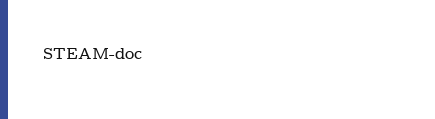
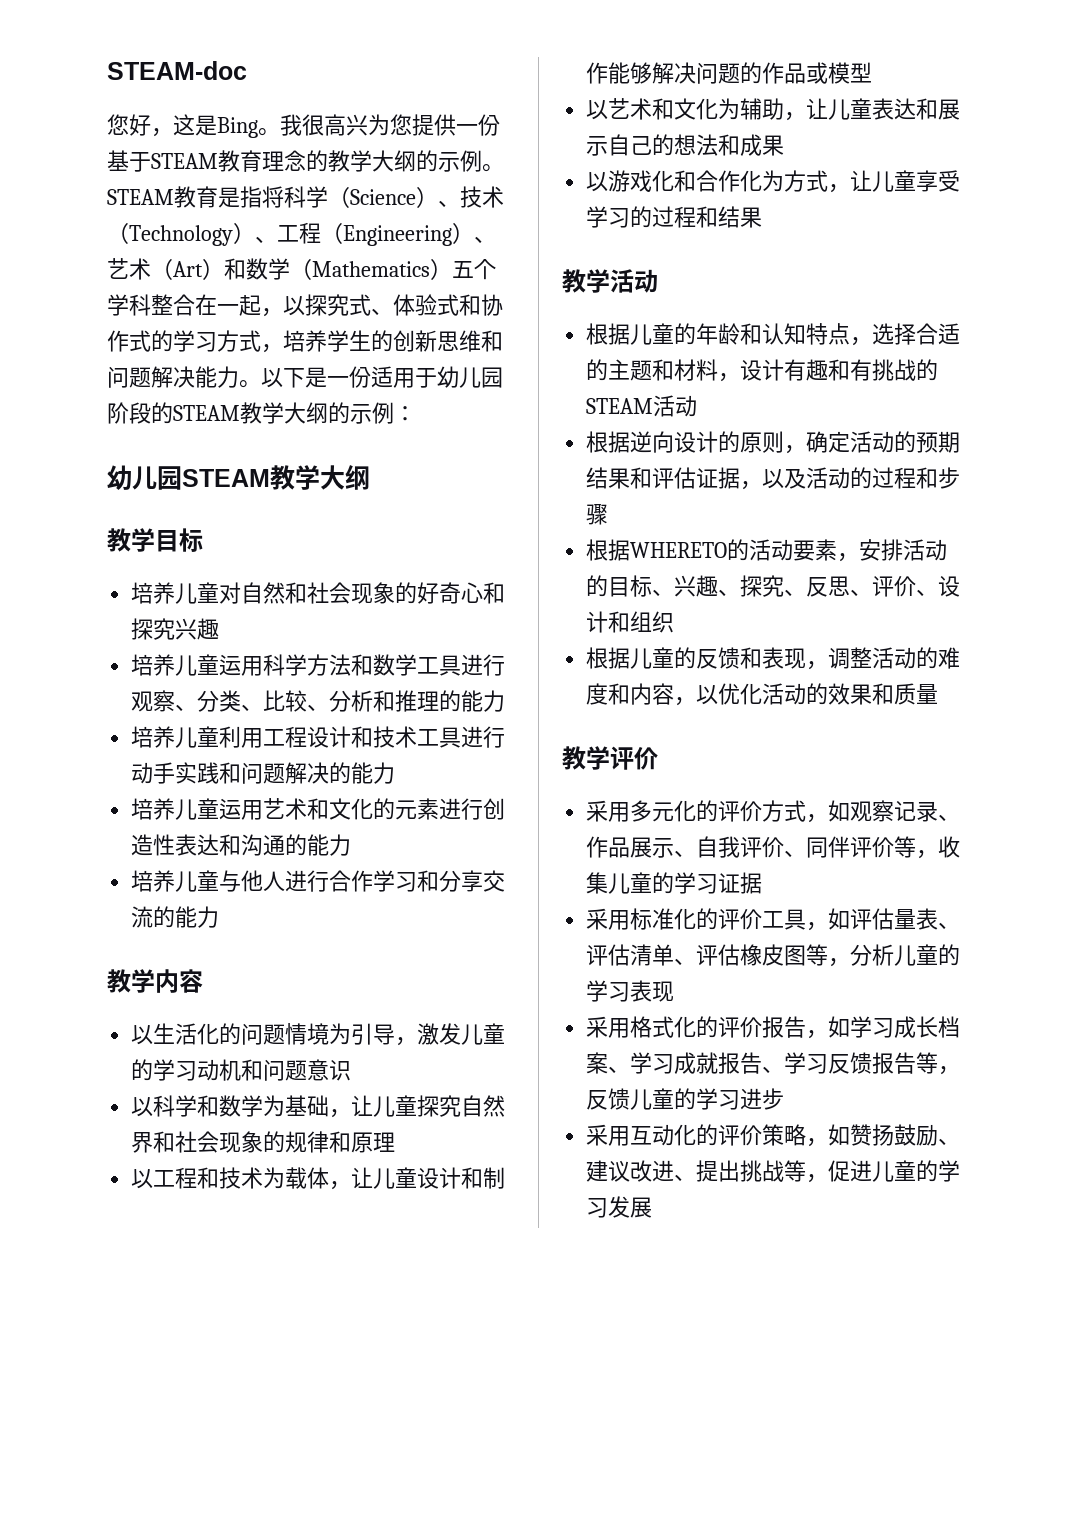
+ 您好，这是Bing。我很高兴为您提供一份基于STEAM教育理念的教学大纲的示例。STEAM教育是指将科学（Science）、技术（Technology）、工程（Engineering）、艺术（Art）和数学（Mathematics）五个学科整合在一起，以探究式、体验式和协作式的学习方式，培养学生的创新思维和问题解决能力。以下是一份适用于幼儿园阶段的STEAM教学大纲的示例：
+ 幼儿园STEAM教学大纲
+ 教学目标
+ 培养儿童对自然和社会现象的好奇心和探究兴趣
+ 培养儿童运用科学方法和数学工具进行观察、分类、比较、分析和推理的能力
+ 培养儿童利用工程设计和技术工具进行动手实践和问题解决的能力
+ 培养儿童运用艺术和文化的元素进行创造性表达和沟通的能力
+ 培养儿童与他人进行合作学习和分享交流的能力
+ 教学内容
+ 以生活化的问题情境为引导，激发儿童的学习动机和问题意识
+ 以科学和数学为基础，让儿童探究自然界和社会现象的规律和原理
+ 以工程和技术为载体，让儿童设计和制作能够解决问题的作品或模型
+ 以艺术和文化为辅助，让儿童表达和展示自己的想法和成果
+ 以游戏化和合作化为方式，让儿童享受学习的过程和结果
+ 教学活动
+ 根据儿童的年龄和认知特点，选择合适的主题和材料，设计有趣和有挑战的STEAM活动
+ 根据逆向设计的原则，确定活动的预期结果和评估证据，以及活动的过程和步骤
+ 根据WHERETO的活动要素，安排活动的目标、兴趣、探究、反思、评价、设计和组织
+ 根据儿童的反馈和表现，调整活动的难度和内容，以优化活动的效果和质量
+ 教学评价
+ 采用多元化的评价方式，如观察记录、作品展示、自我评价、同伴评价等，收集儿童的学习证据
+ 采用标准化的评价工具，如评估量表、评估清单、评估橡皮图等，分析儿童的学习表现
+ 采用格式化的评价报告，如学习成长档案、学习成就报告、学习反馈报告等，反馈儿童的学习进步
+ 采用互动化的评价策略，如赞扬鼓励、建议改进、提出挑战等，促进儿童的学习发展

